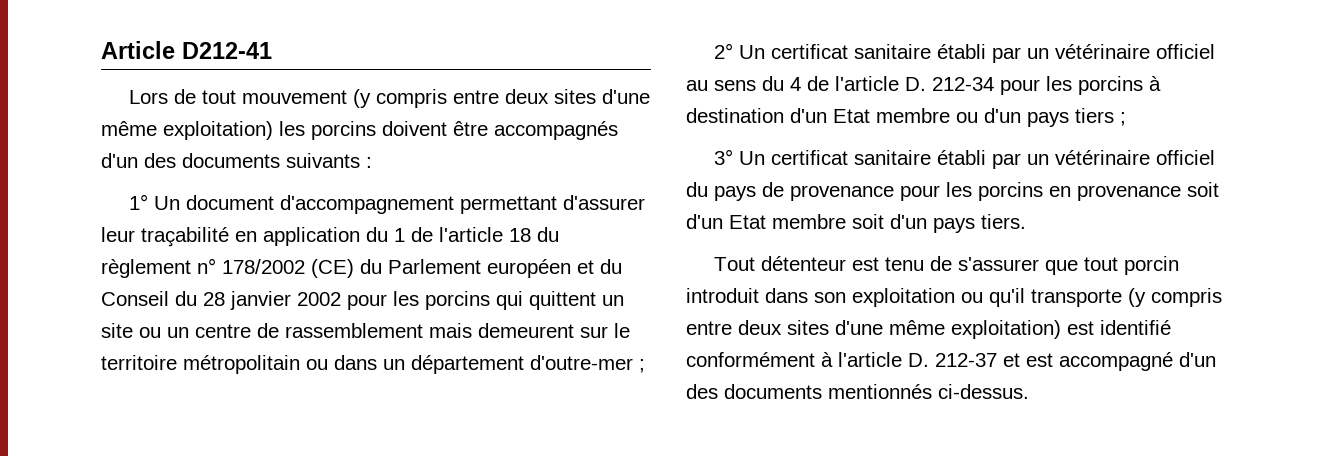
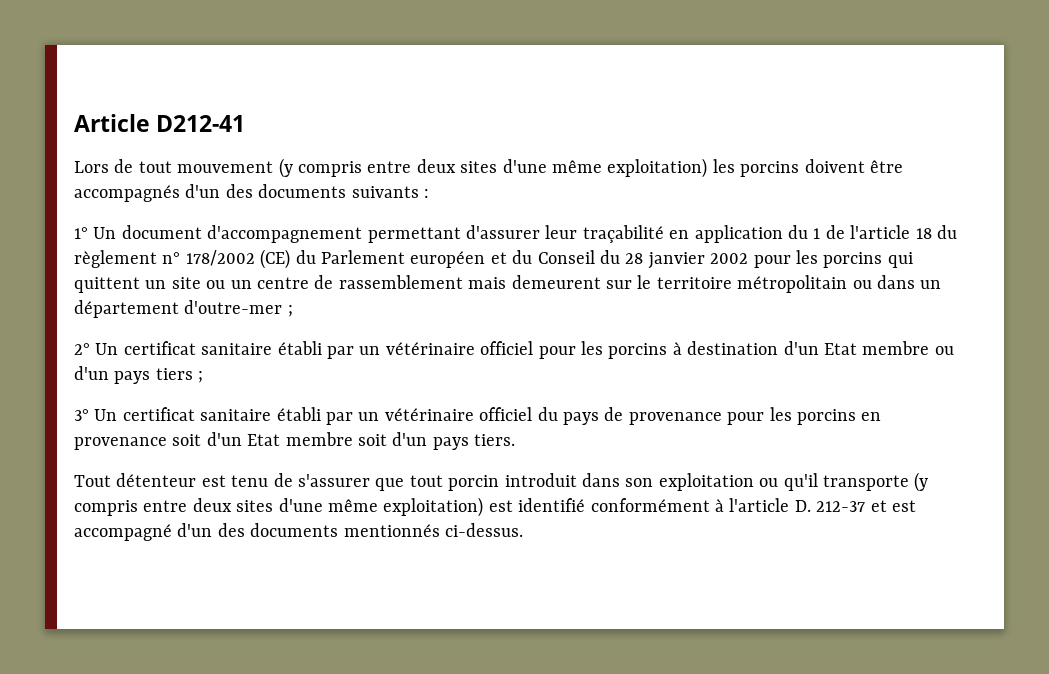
- 2° Un certificat sanitaire établi par un vétérinaire officiel au sens du 4 de l'article D. 212-34 pour les porcins à destination d'un Etat membre ou d'un pays tiers ;
+ 2° Un certificat sanitaire établi par un vétérinaire officiel pour les porcins à destination d'un Etat membre ou d'un pays tiers ;

